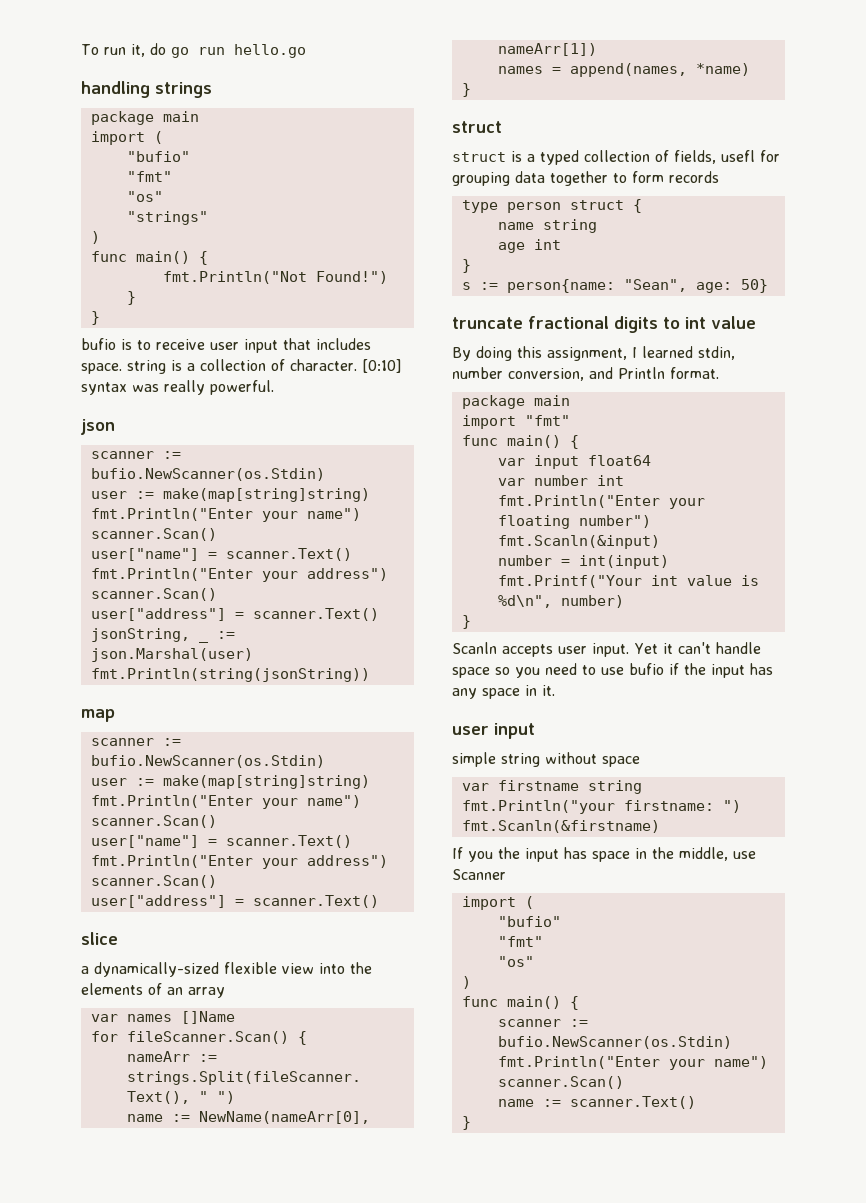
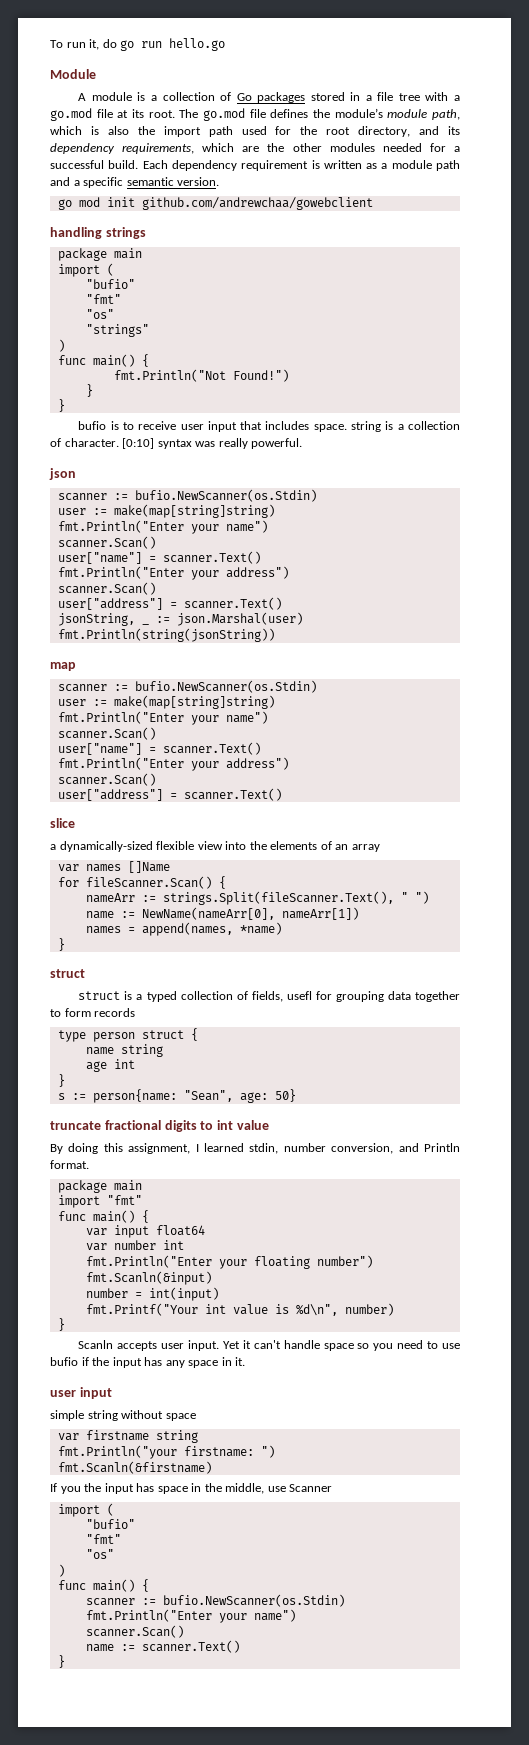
+ Module
+ A module is a collection of Go packages stored in a file tree with a go.mod file at its root. The go.mod file defines the module’s module path, which is also the import path used for the root directory, and its dependency requirements, which are the other modules needed for a successful build. Each dependency requirement is written as a module path and a specific semantic version.
+ go mod init github.com/andrewchaa/gowebclient

